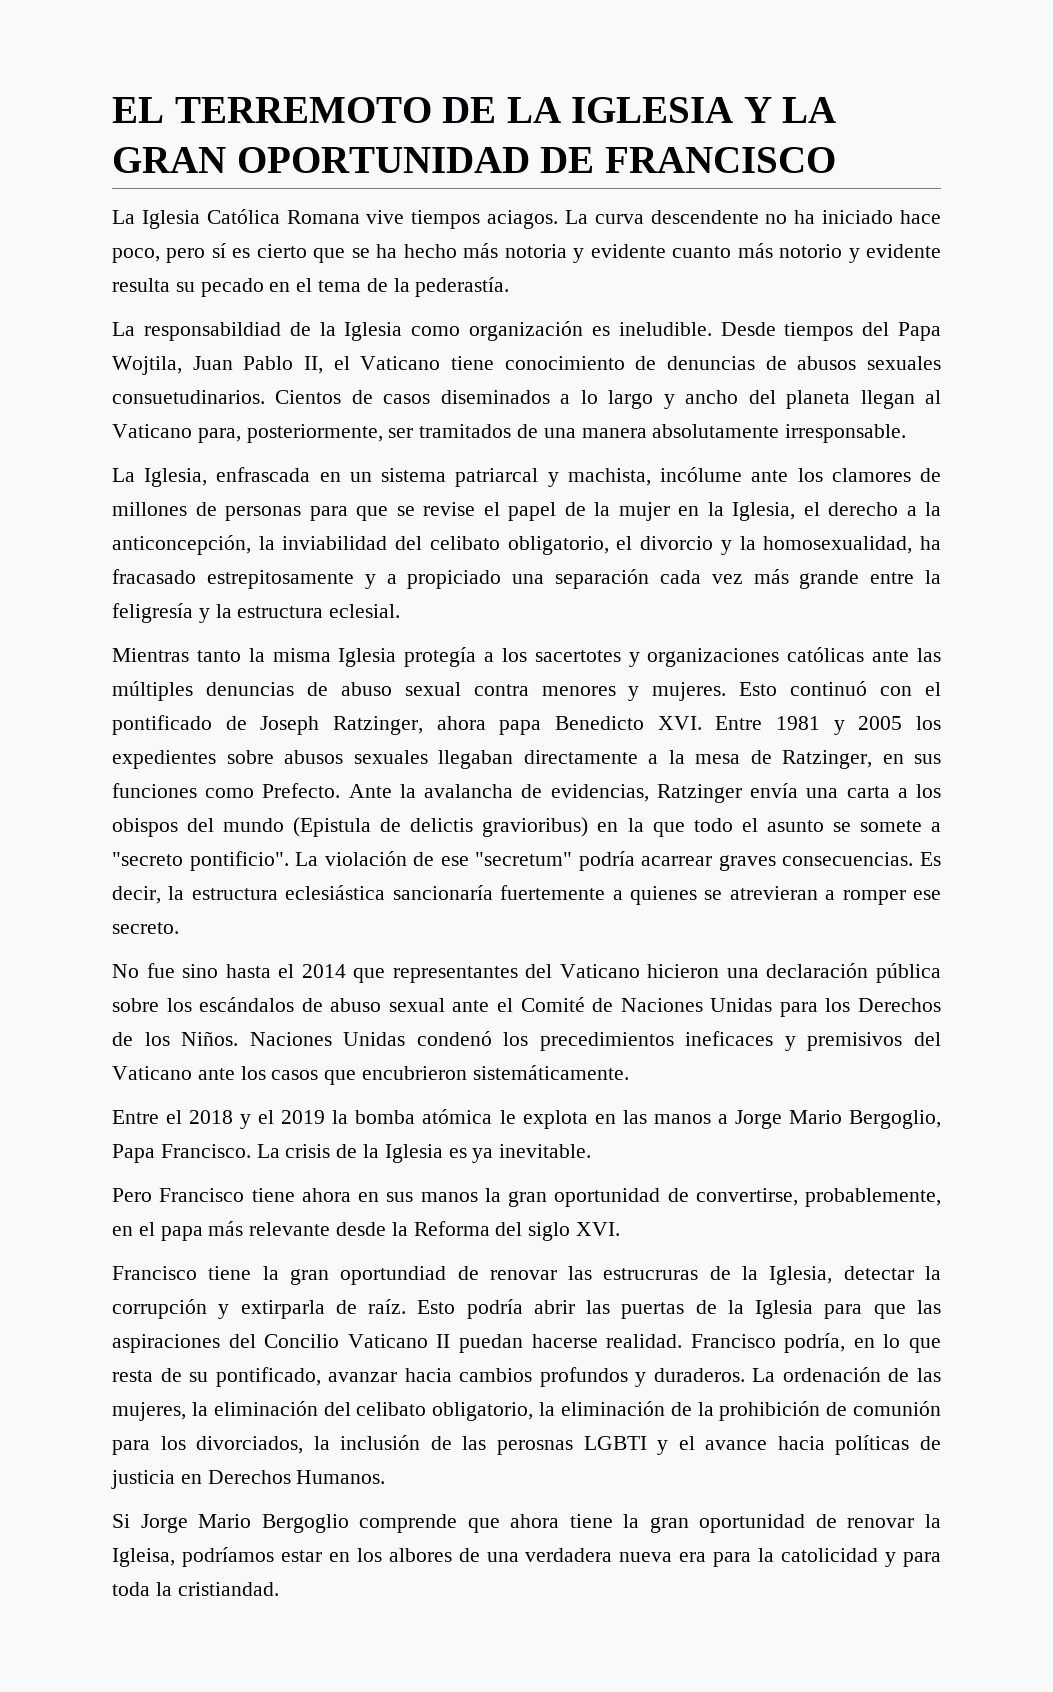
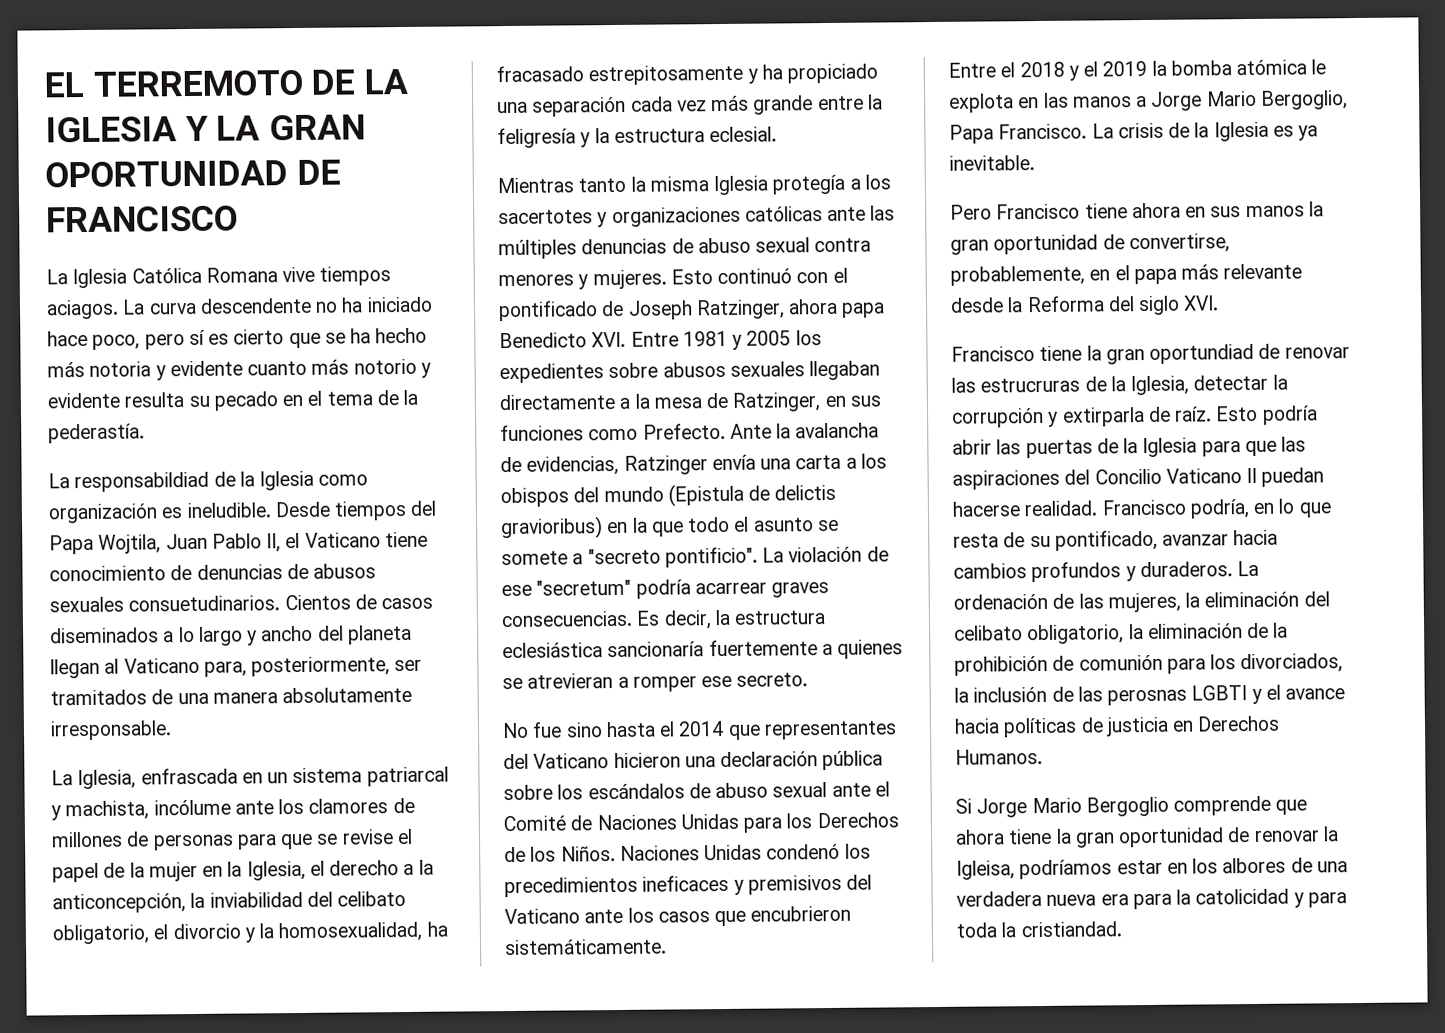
- La Iglesia, enfrascada en un sistema patriarcal y machista, incólume ante los clamores de millones de personas para que se revise el papel de la mujer en la Iglesia, el derecho a la anticoncepción, la inviabilidad del celibato obligatorio, el divorcio y la homosexualidad, ha fracasado estrepitosamente y a propiciado una separación cada vez más grande entre la feligresía y la estructura eclesial.
+ La Iglesia, enfrascada en un sistema patriarcal y machista, incólume ante los clamores de millones de personas para que se revise el papel de la mujer en la Iglesia, el derecho a la anticoncepción, la inviabilidad del celibato obligatorio, el divorcio y la homosexualidad, ha fracasado estrepitosamente y ha propiciado una separación cada vez más grande entre la feligresía y la estructura eclesial.

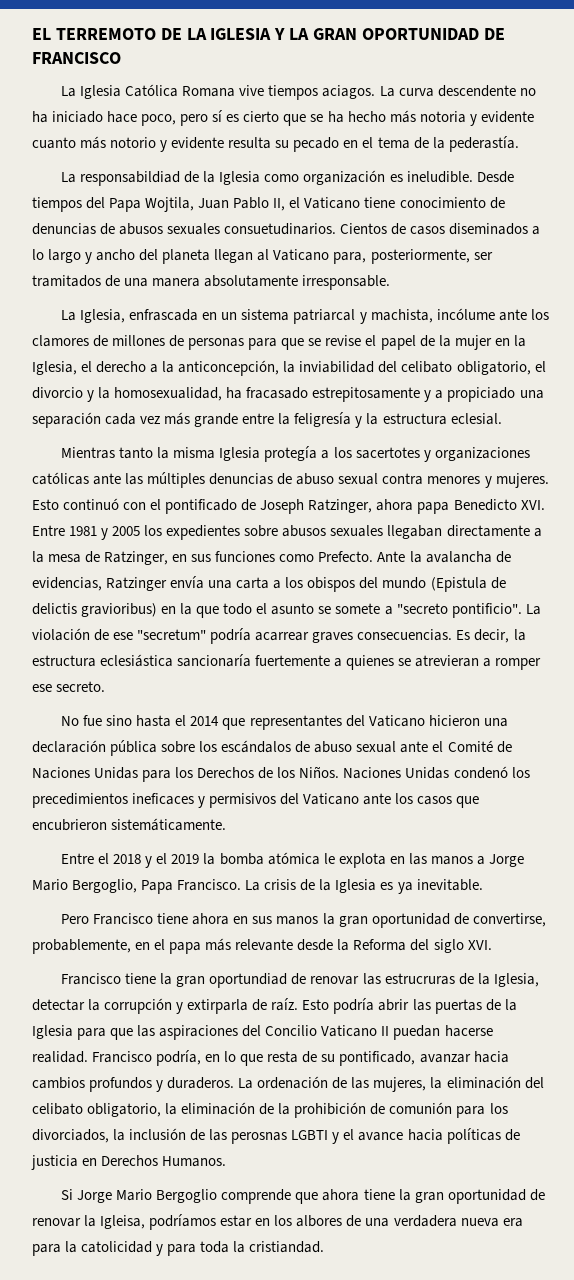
- La Iglesia, enfrascada en un sistema patriarcal y machista, incólume ante los clamores de millones de personas para que se revise el papel de la mujer en la Iglesia, el derecho a la anticoncepción, la inviabilidad del celibato obligatorio, el divorcio y la homosexualidad, ha fracasado estrepitosamente y ha propiciado una separación cada vez más grande entre la feligresía y la estructura eclesial.
+ La Iglesia, enfrascada en un sistema patriarcal y machista, incólume ante los clamores de millones de personas para que se revise el papel de la mujer en la Iglesia, el derecho a la anticoncepción, la inviabilidad del celibato obligatorio, el divorcio y la homosexualidad, ha fracasado estrepitosamente y a propiciado una separación cada vez más grande entre la feligresía y la estructura eclesial.
- Naciones Unidas condenó los precedimientos ineficaces y premisivos del Vaticano ante los casos que encubrieron sistemáticamente.
+ Naciones Unidas condenó los precedimientos ineficaces y permisivos del Vaticano ante los casos que encubrieron sistemáticamente.

